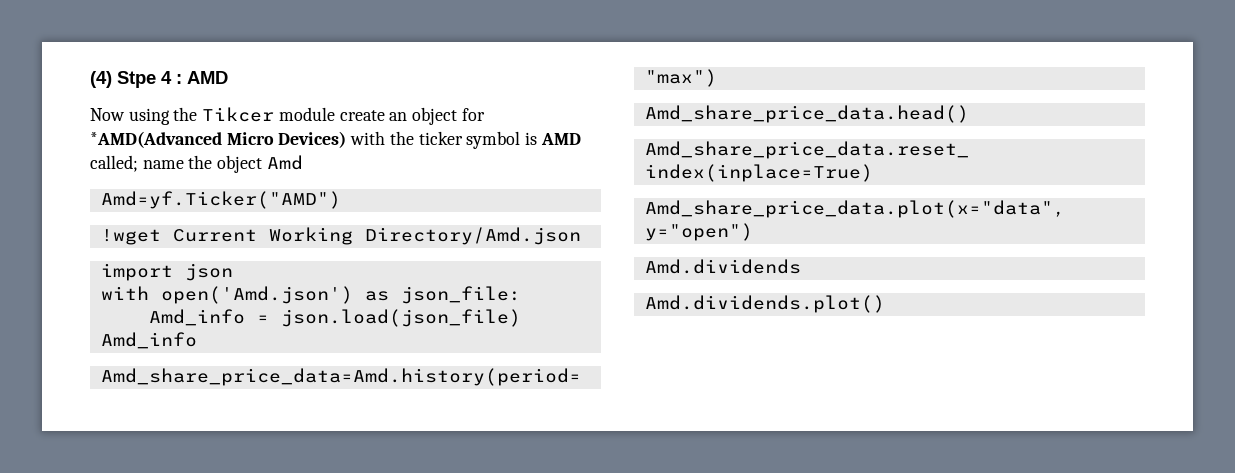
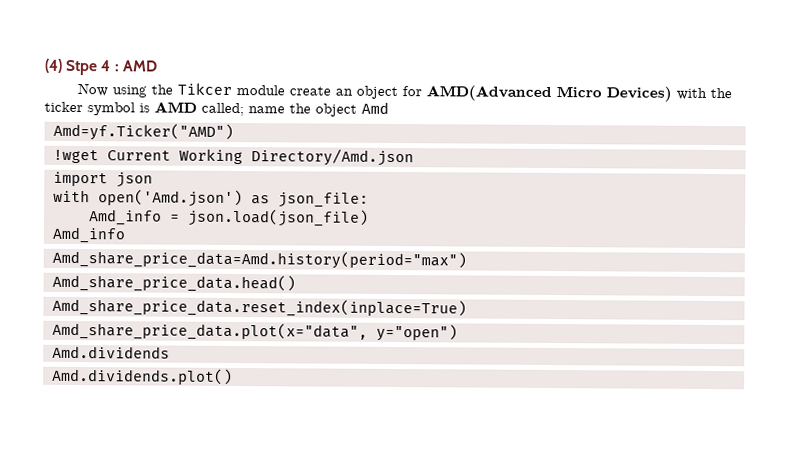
- Now using the Tikcer module create an object for *AMD(Advanced Micro Devices) with the ticker symbol is AMD called; name the object Amd
+ Now using the Tikcer module create an object for AMD(Advanced Micro Devices) with the ticker symbol is AMD called; name the object Amd

